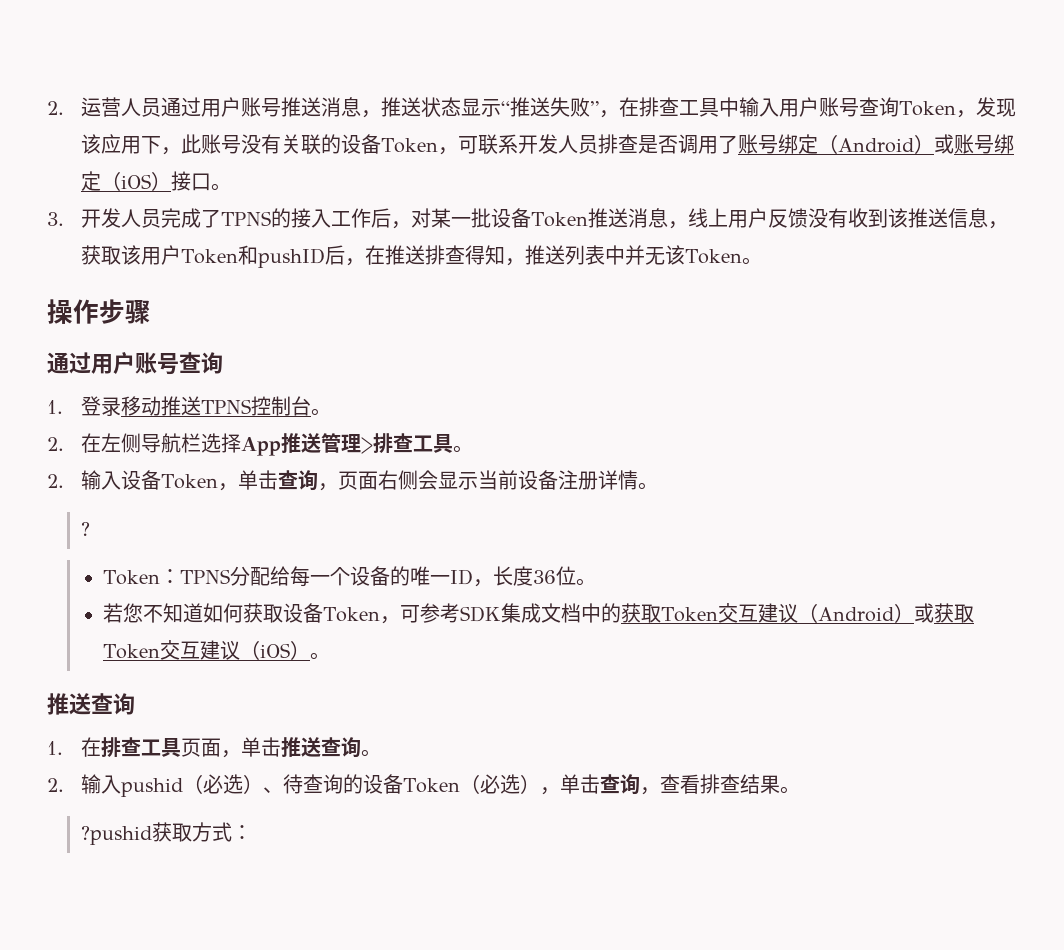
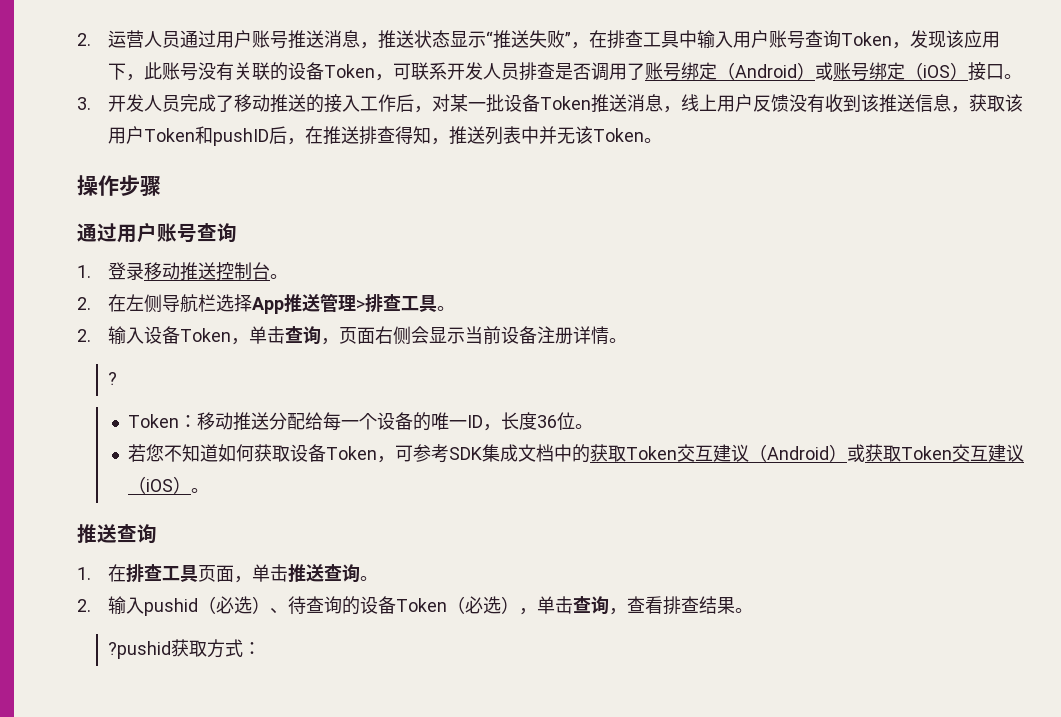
- 3.开发人员完成了TPNS的接入工作后，对某一批设备Token推送消息，线上用户反馈没有收到该推送信息，获取该用户Token和pushID后，在推送排查得知，推送列表中并无该Token。
+ 3.开发人员完成了移动推送的接入工作后，对某一批设备Token推送消息，线上用户反馈没有收到该推送信息，获取该用户Token和pushID后，在推送排查得知，推送列表中并无该Token。
- 1.登录移动推送TPNS控制台。
+ 1.登录移动推送控制台。
- Token：TPNS分配给每一个设备的唯一ID，长度36位。
+ Token：移动推送分配给每一个设备的唯一ID，长度36位。

